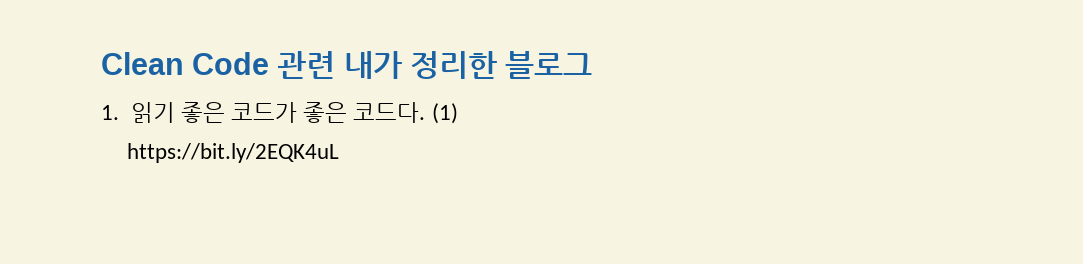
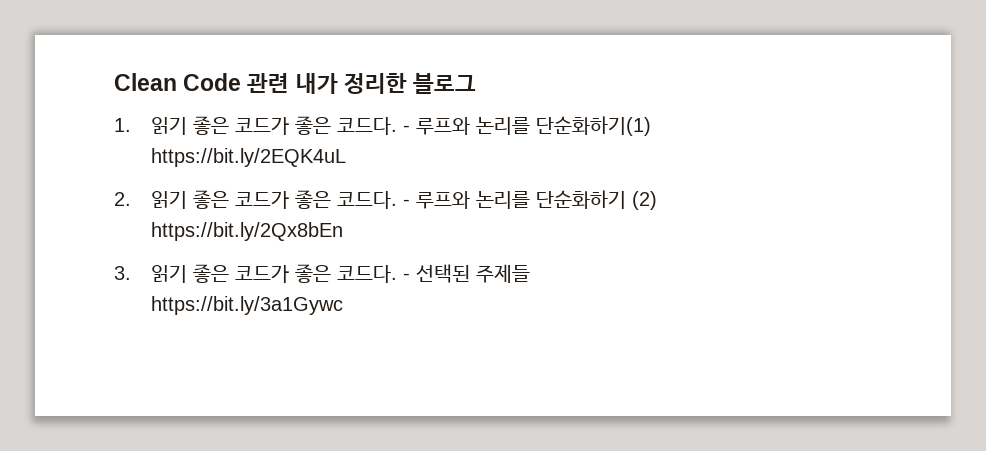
- (1)
+ - 루프와 논리를 단순화하기(1)
  https://bit.ly/2EQK4uL
+ 2. 읽기 좋은 코드가 좋은 코드다. - 루프와 논리를 단순화하기 (2)
+ https://bit.ly/2Qx8bEn
+ 3. 읽기 좋은 코드가 좋은 코드다. - 선택된 주제들
+ https://bit.ly/3a1Gywc

